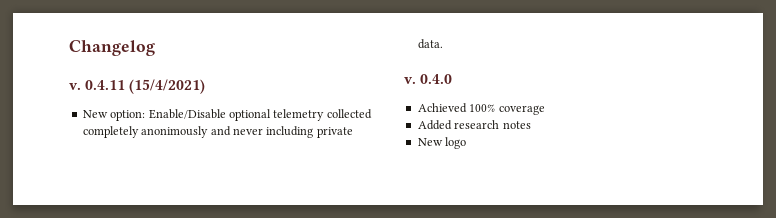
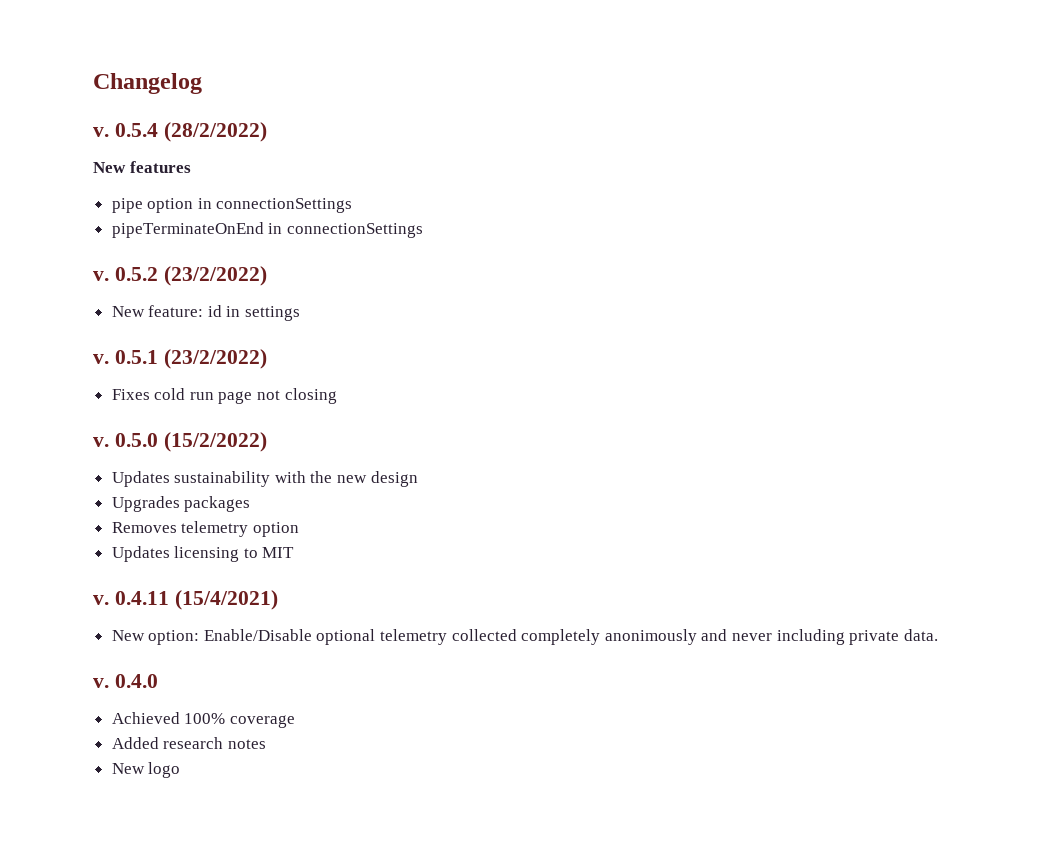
+ v. 0.5.4 (28/2/2022)
+ New features
+ pipe option in connectionSettings
+ pipeTerminateOnEnd in connectionSettings
+ v. 0.5.2 (23/2/2022)
+ New feature: id in settings
+ v. 0.5.1 (23/2/2022)
+ Fixes cold run page not closing
+ v. 0.5.0 (15/2/2022)
+ Updates sustainability with the new design
+ Upgrades packages
+ Removes telemetry option
+ Updates licensing to MIT

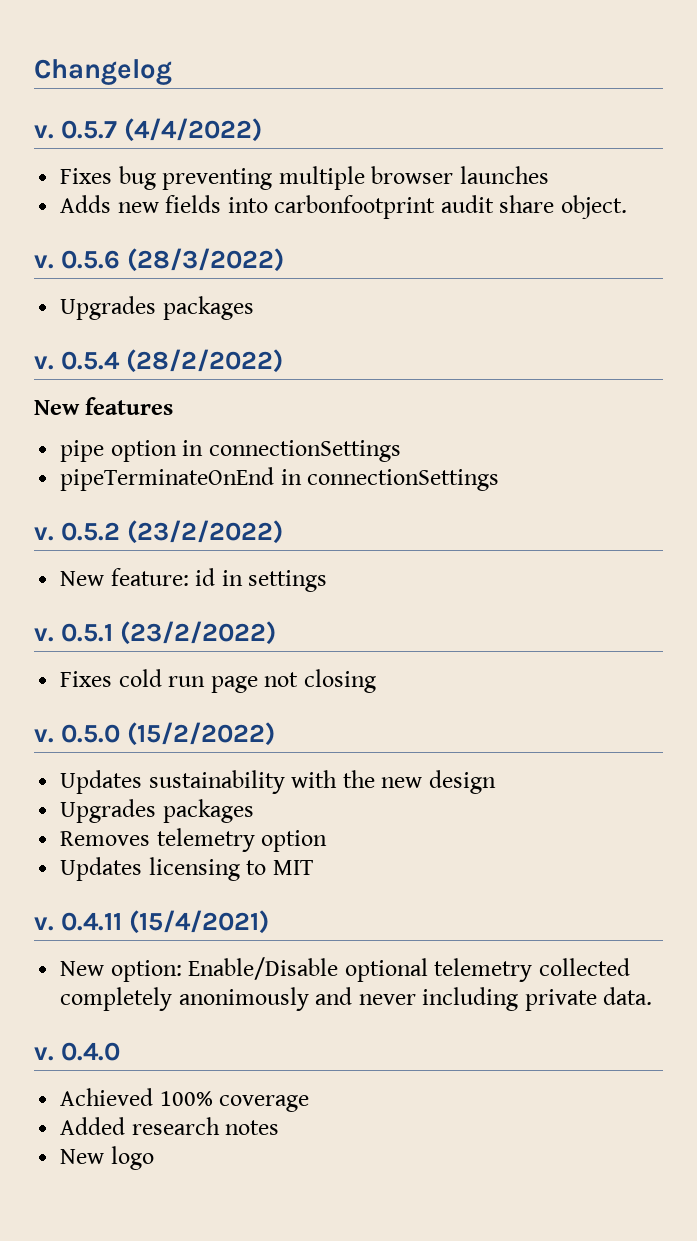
+ v. 0.5.7 (4/4/2022)
+ Fixes bug preventing multiple browser launches
+ Adds new fields into carbonfootprint audit share object.
+ v. 0.5.6 (28/3/2022)
+ Upgrades packages

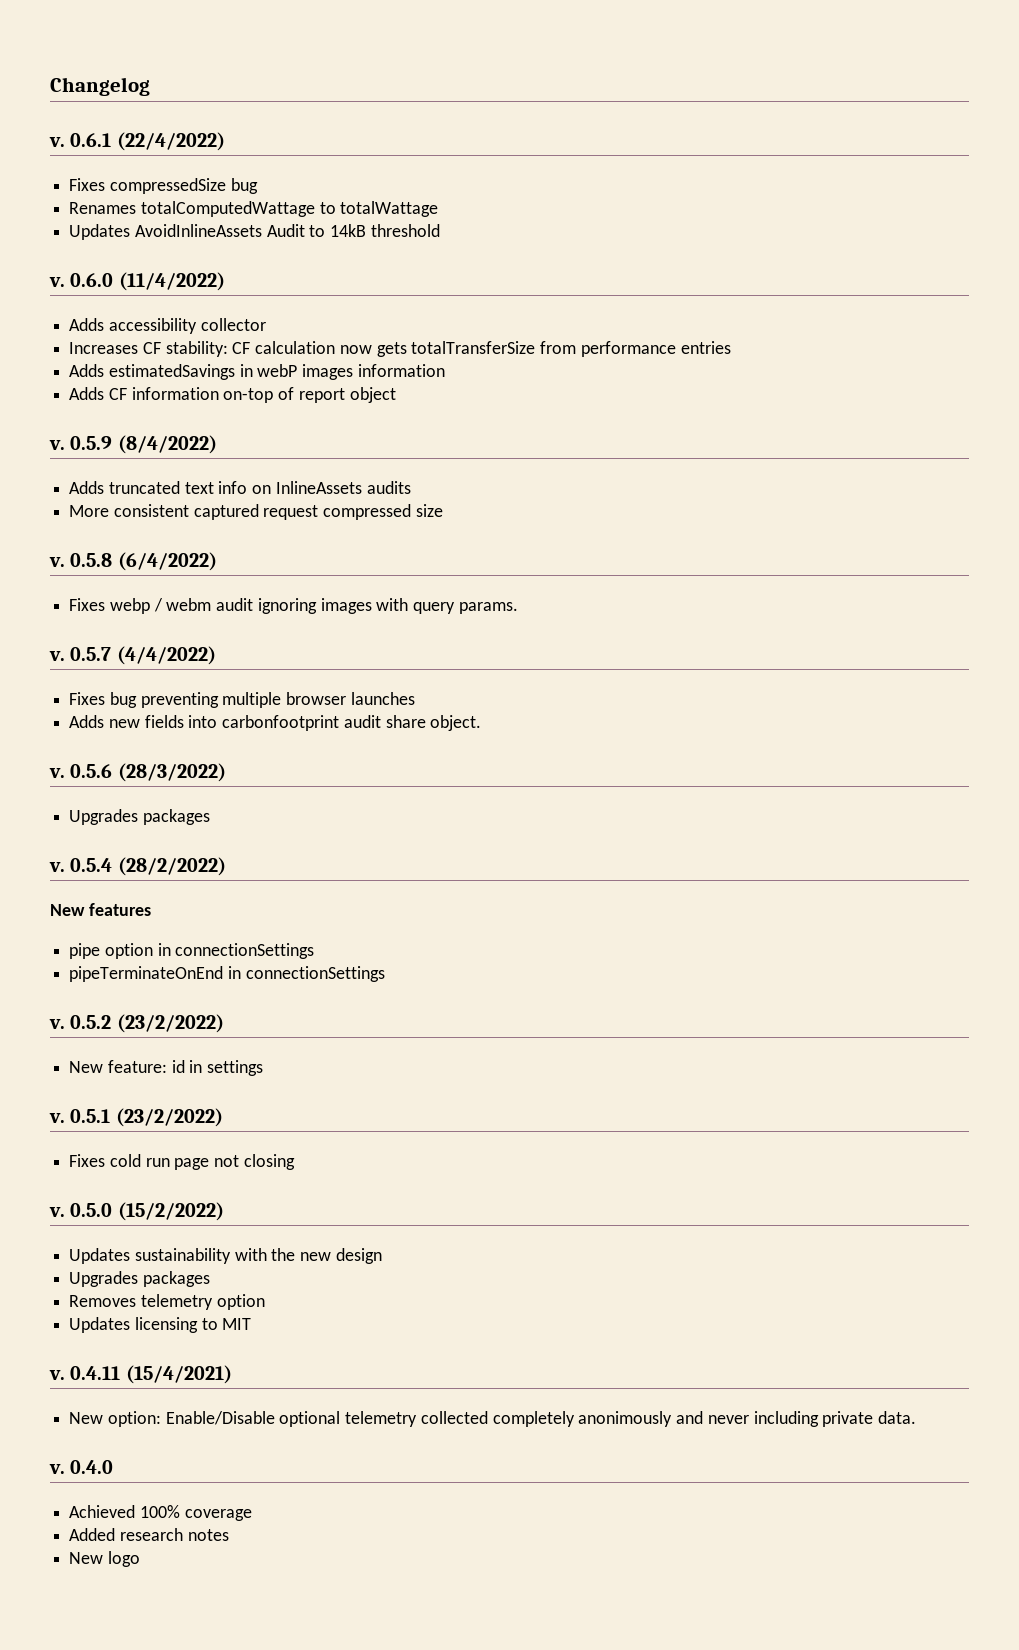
+ v. 0.6.1 (22/4/2022)
+ Fixes compressedSize bug
+ Renames totalComputedWattage to totalWattage
+ Updates AvoidInlineAssets Audit to 14kB threshold
+ v. 0.6.0 (11/4/2022)
+ Adds accessibility collector
+ Increases CF stability: CF calculation now gets totalTransferSize from performance entries
+ Adds estimatedSavings in webP images information
+ Adds CF information on-top of report object
+ v. 0.5.9 (8/4/2022)
+ Adds truncated text info on InlineAssets audits
+ More consistent captured request compressed size
+ v. 0.5.8 (6/4/2022)
+ Fixes webp / webm audit ignoring images with query params.

